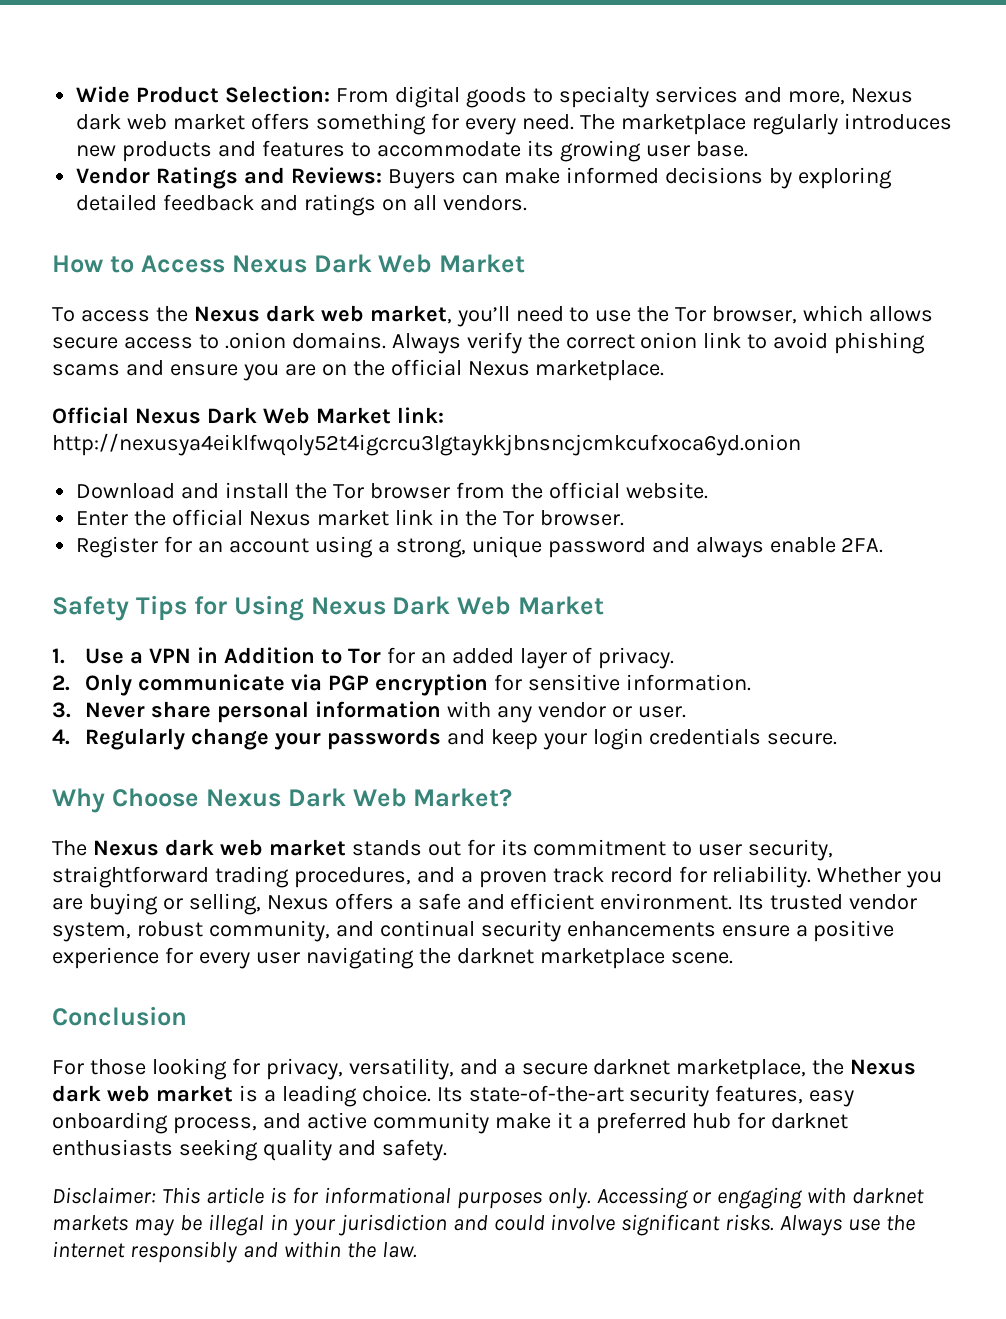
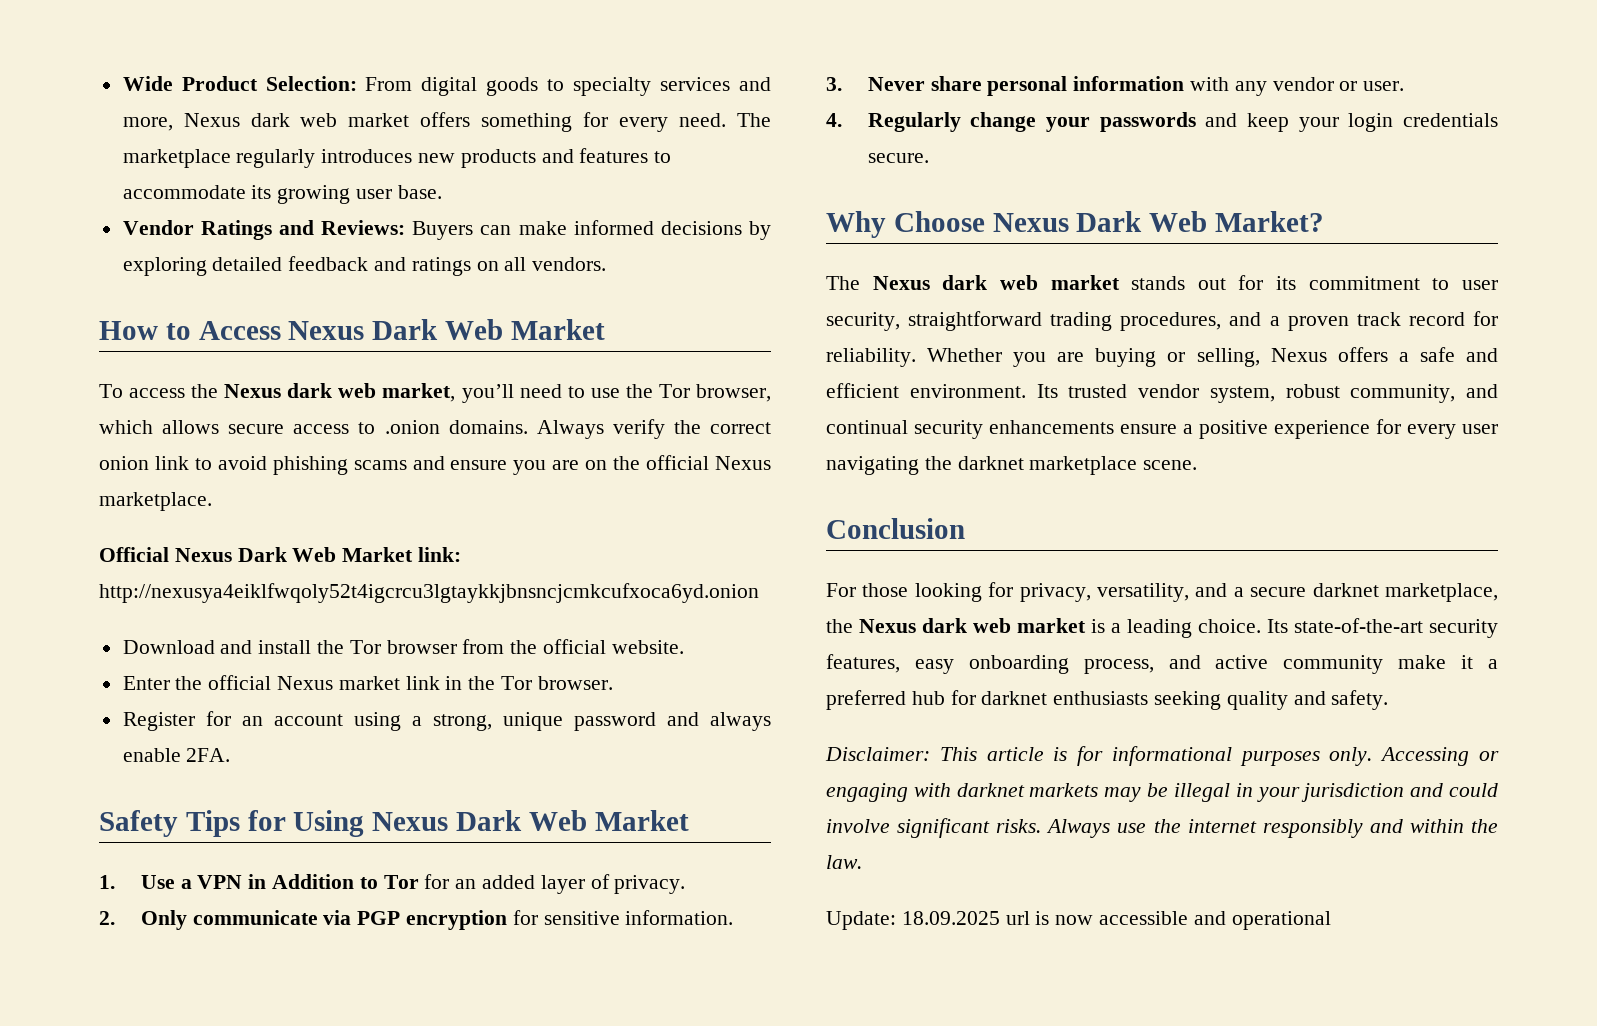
+ Update: 18.09.2025 url is now accessible and operational

